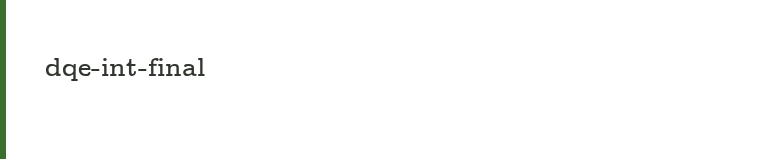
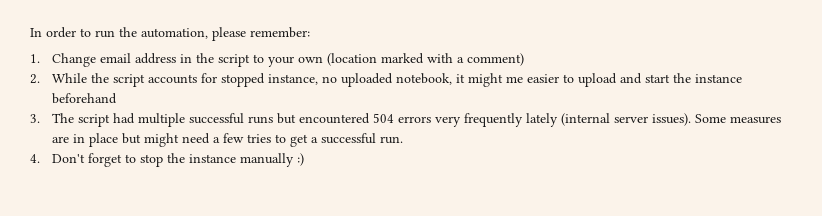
- dqe-int-final
+ In order to run the automation, please remember:
+ 1. Change email address in the script to your own (location marked with a comment)
+ 2. While the script accounts for stopped instance, no uploaded notebook, it might me easier to upload and start the instance beforehand
+ 3. The script had multiple successful runs but encountered 504 errors very frequently lately (internal server issues). Some measures are in place but might need a few tries to get a successful run.
+ 4. Don't forget to stop the instance manually :)

